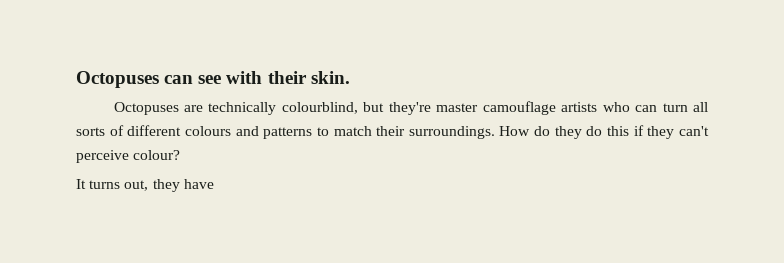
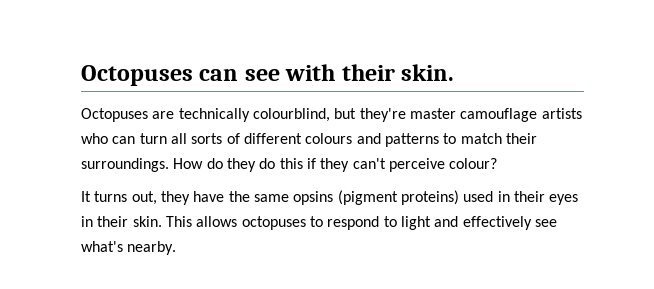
- It turns out, they have
+ It turns out, they have the same opsins (pigment proteins) used in their eyes in their skin. This allows octopuses to respond to light and effectively see what's nearby.

